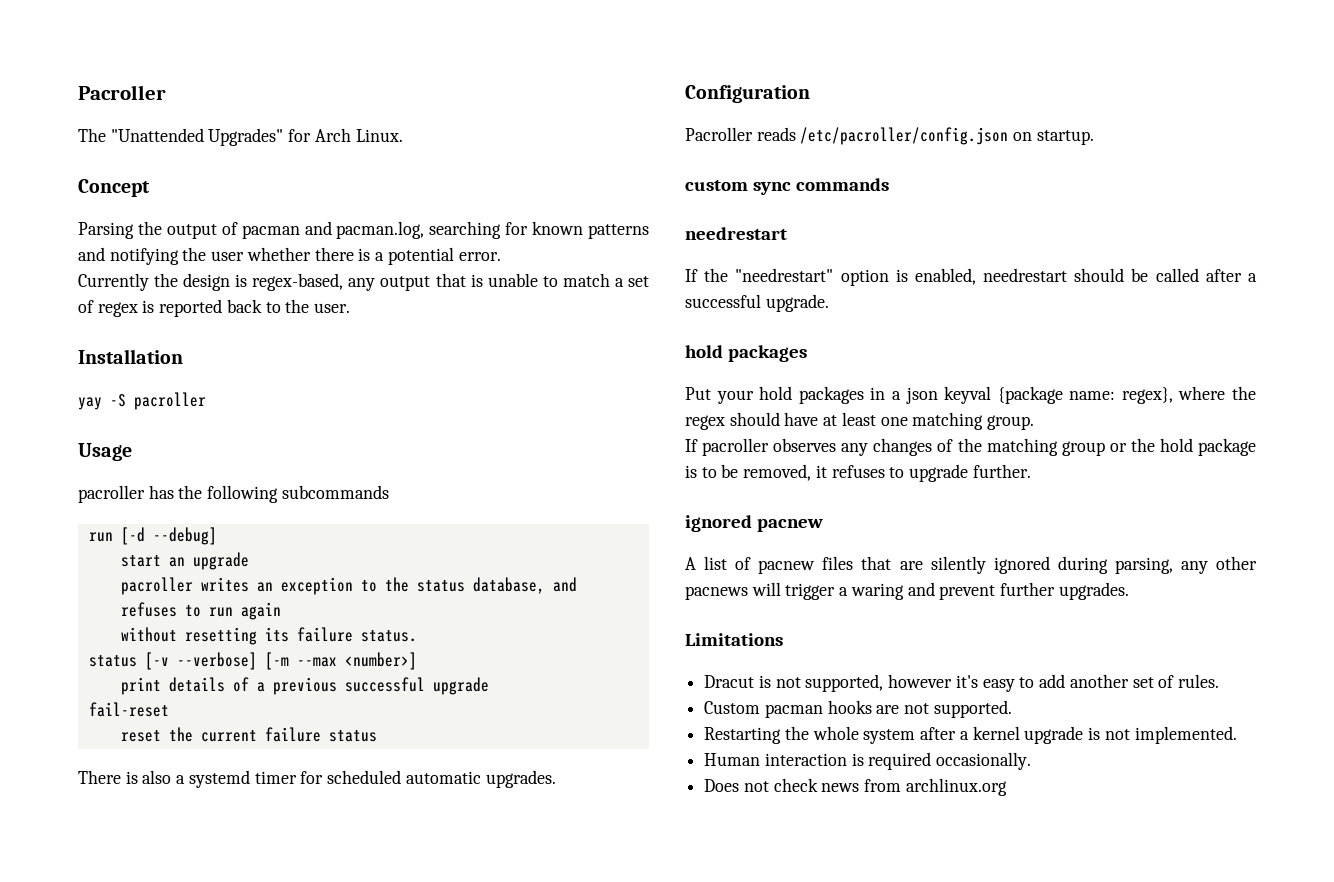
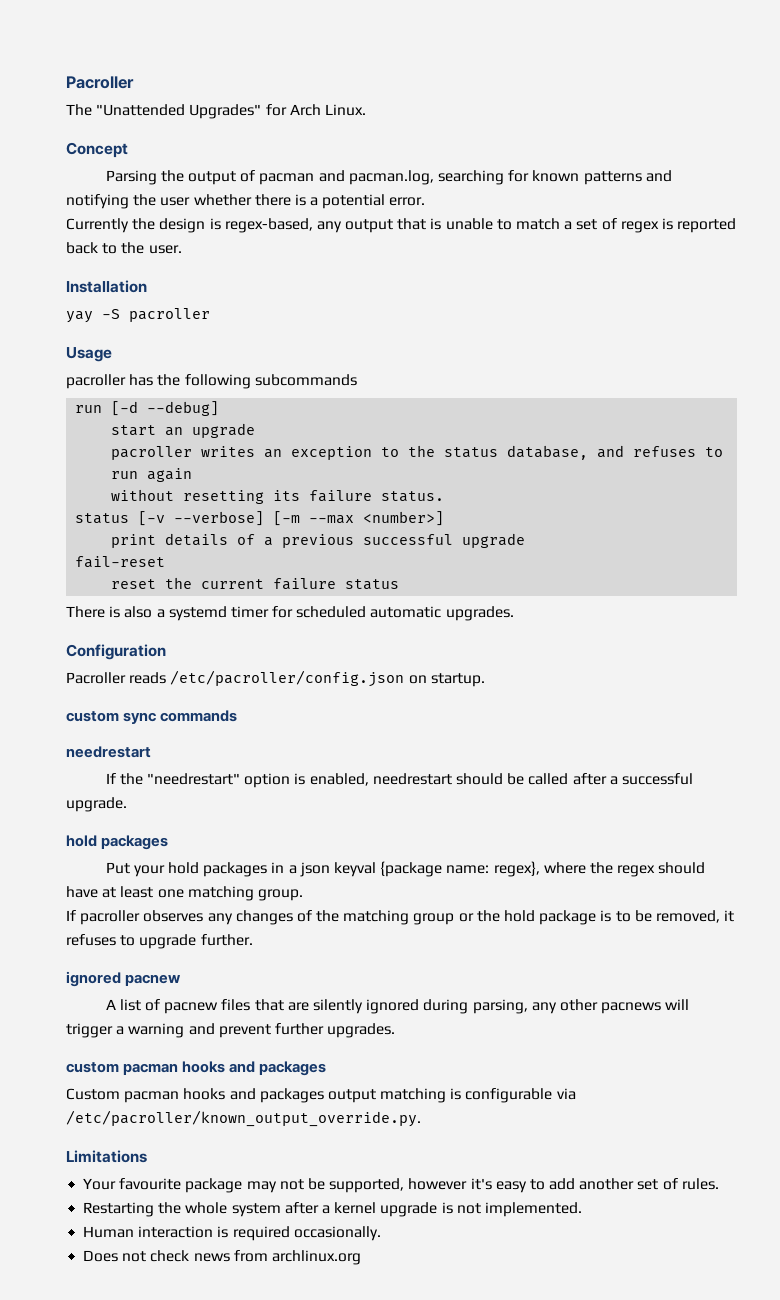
- A list of pacnew files that are silently ignored during parsing, any other pacnews will trigger a waring and prevent further upgrades.
+ A list of pacnew files that are silently ignored during parsing, any other pacnews will trigger a warning and prevent further upgrades.
+ custom pacman hooks and packages
+ Custom pacman hooks and packages output matching is configurable via /etc/pacroller/known_output_override.py.
  Limitations
- Dracut is not supported, however it's easy to add another set of rules.
+ Your favourite package may not be supported, however it's easy to add another set of rules.
- Custom pacman hooks are not supported.

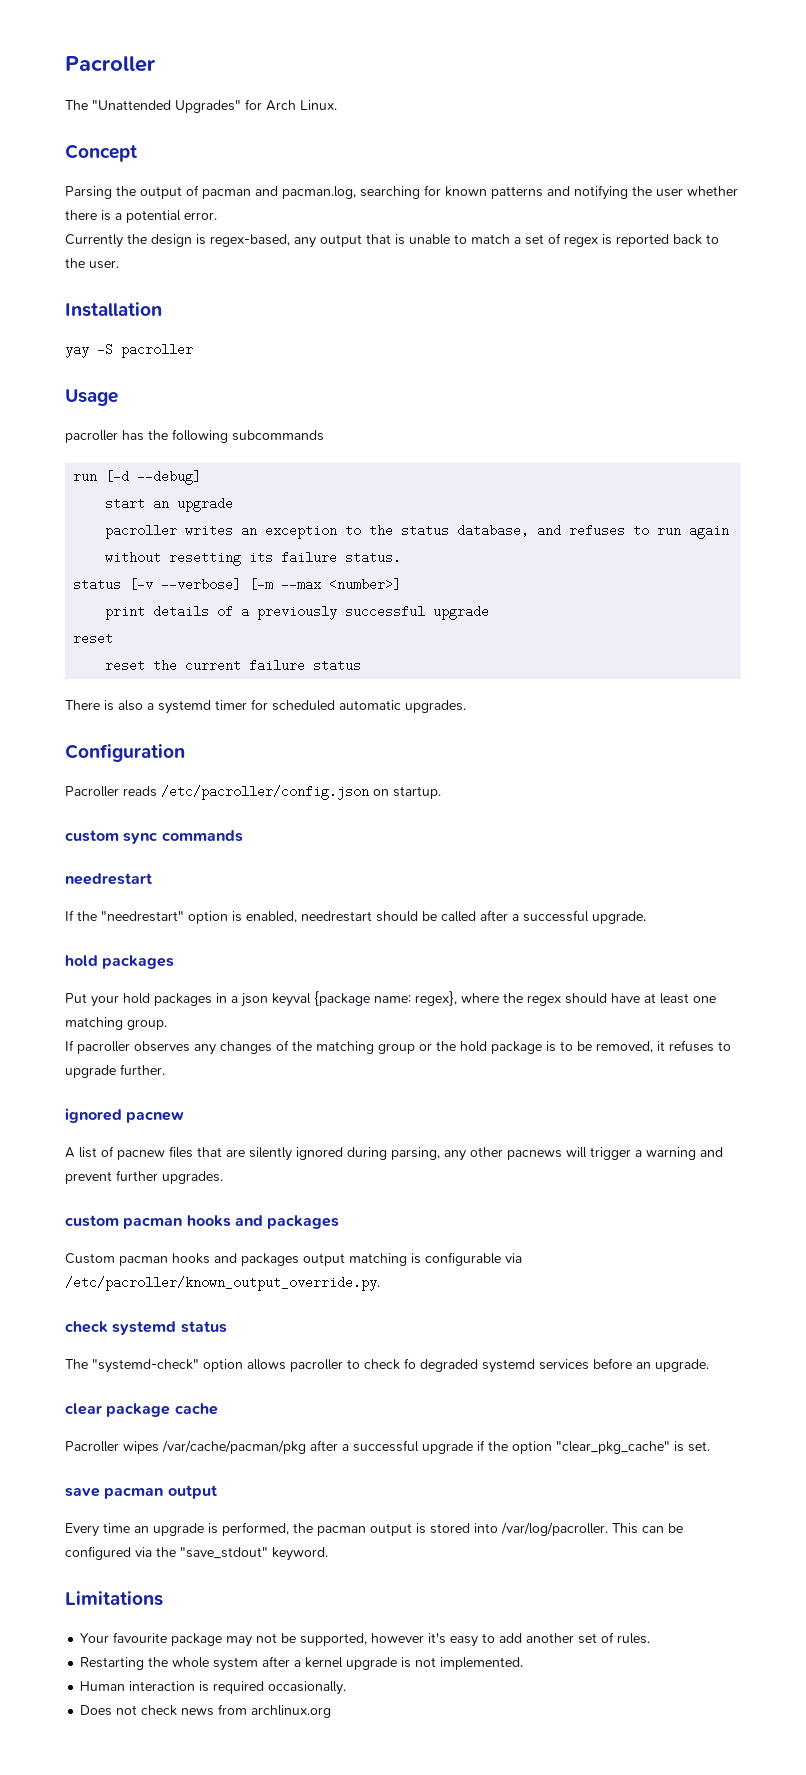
- print details of a previous successful upgrade
- fail-reset
+ print details of a previously successful upgrade
+ reset
+ check systemd status
+ The "systemd-check" option allows pacroller to check fo degraded systemd services before an upgrade.
+ clear package cache
+ Pacroller wipes /var/cache/pacman/pkg after a successful upgrade if the option "clear_pkg_cache" is set.
+ save pacman output
+ Every time an upgrade is performed, the pacman output is stored into /var/log/pacroller. This can be configured via the "save_stdout" keyword.

